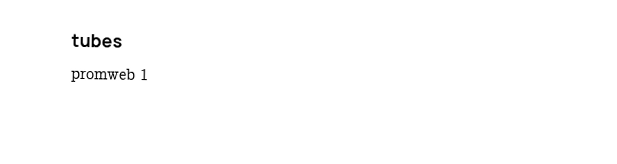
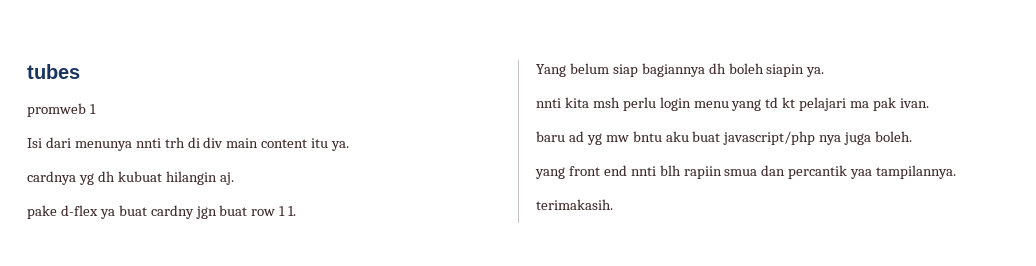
+ Isi dari menunya nnti trh di div main content itu ya.
+ cardnya yg dh kubuat hilangin aj.
+ pake d-flex ya buat cardny jgn buat row 1 1.
+ Yang belum siap bagiannya dh boleh siapin ya.
+ nnti kita msh perlu login menu yang td kt pelajari ma pak ivan.
+ baru ad yg mw bntu aku buat javascript/php nya juga boleh.
+ yang front end nnti blh rapiin smua dan percantik yaa tampilannya.
+ terimakasih.

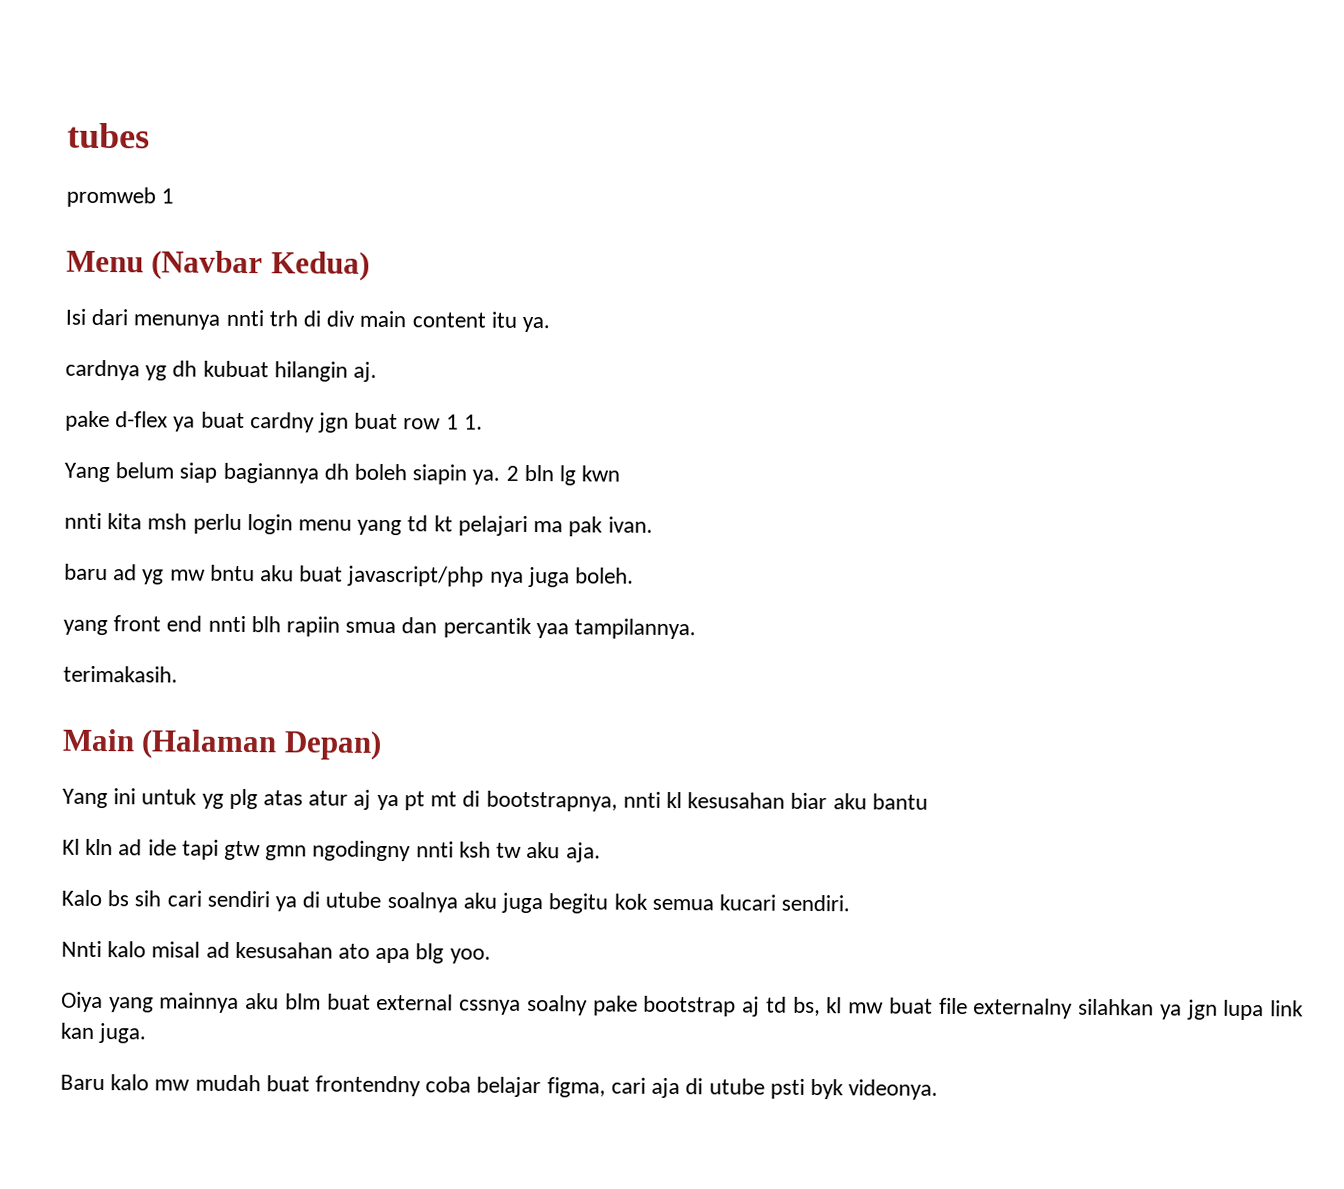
+ Menu (Navbar Kedua)
+ 2 bln lg kwn
+ Main (Halaman Depan)
+ Yang ini untuk yg plg atas atur aj ya pt mt di bootstrapnya, nnti kl kesusahan biar aku bantu
+ Kl kln ad ide tapi gtw gmn ngodingny nnti ksh tw aku aja.
+ Kalo bs sih cari sendiri ya di utube soalnya aku juga begitu kok semua kucari sendiri.
+ Nnti kalo misal ad kesusahan ato apa blg yoo.
+ Oiya yang mainnya aku blm buat external cssnya soalny pake bootstrap aj td bs, kl mw buat file externalny silahkan ya jgn lupa link kan juga.
+ Baru kalo mw mudah buat frontendny coba belajar figma, cari aja di utube psti byk videonya.

